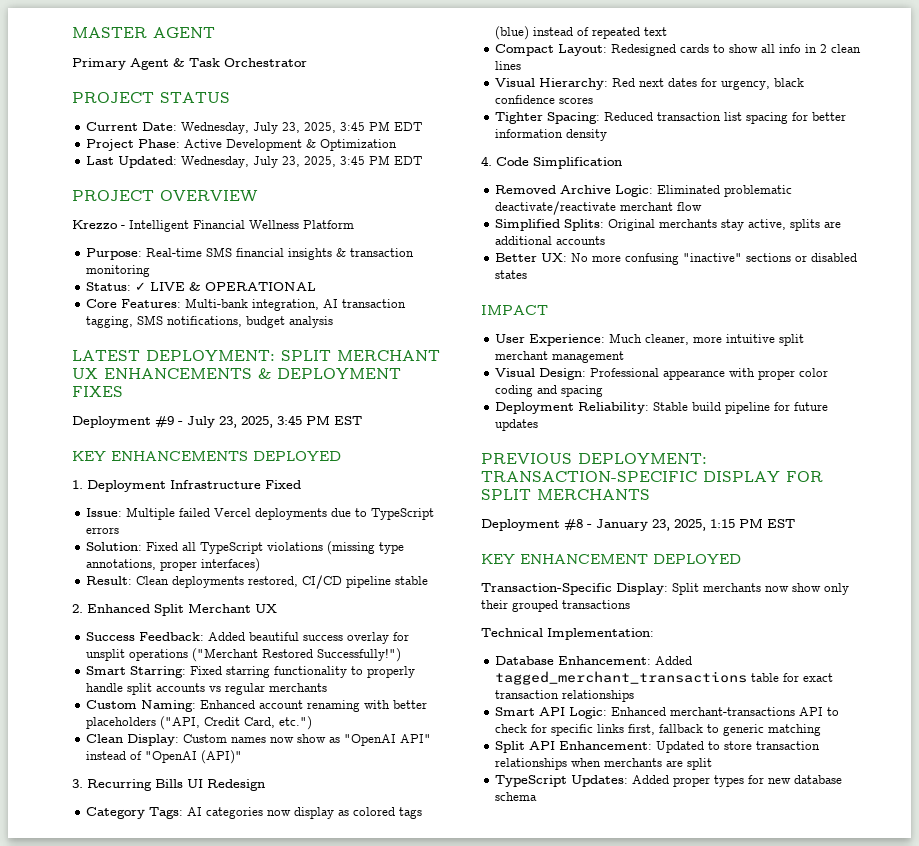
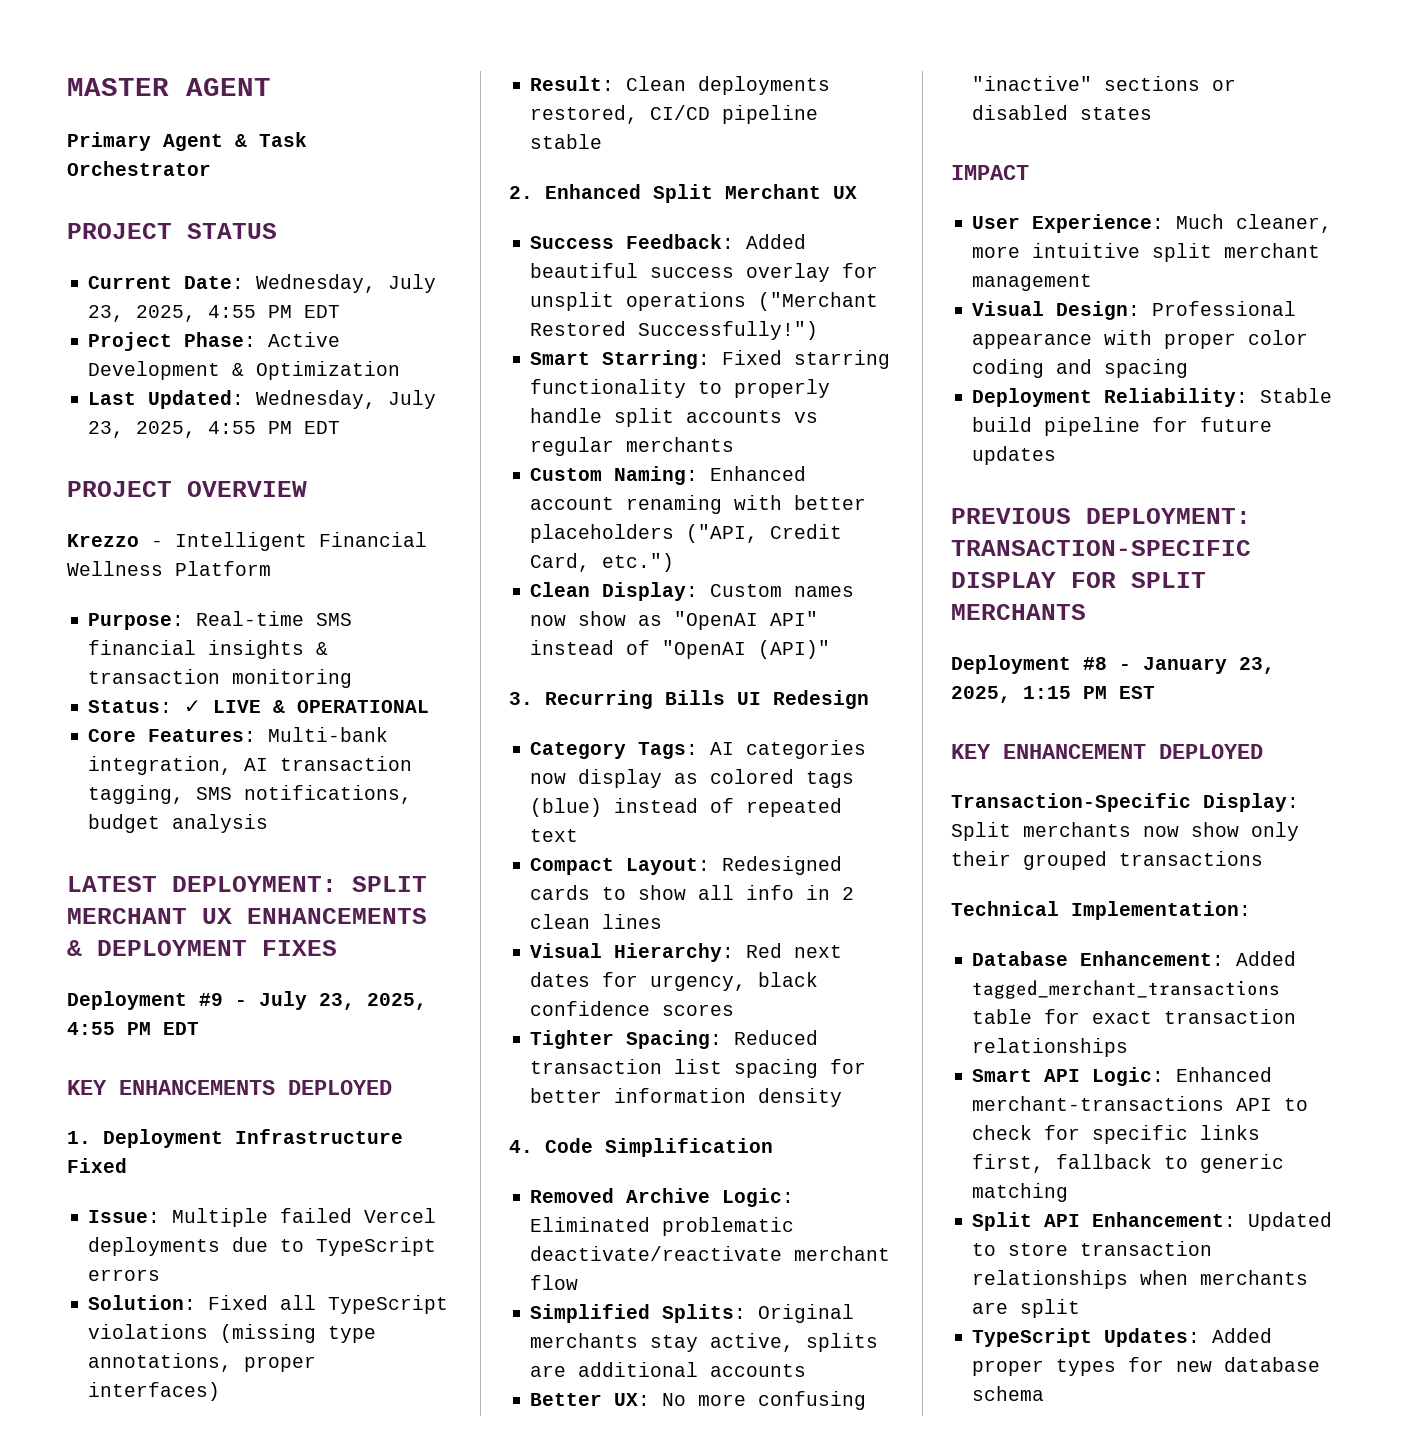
- Current Date: Wednesday, July 23, 2025, 3:45 PM EDT
+ Current Date: Wednesday, July 23, 2025, 4:55 PM EDT
- Last Updated: Wednesday, July 23, 2025, 3:45 PM EDT
+ Last Updated: Wednesday, July 23, 2025, 4:55 PM EDT
- Deployment #9 - July 23, 2025, 3:45 PM EST
+ Deployment #9 - July 23, 2025, 4:55 PM EDT

